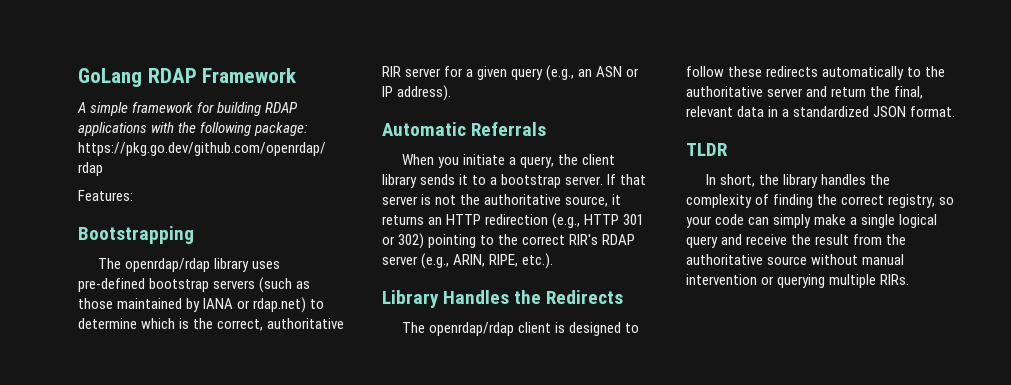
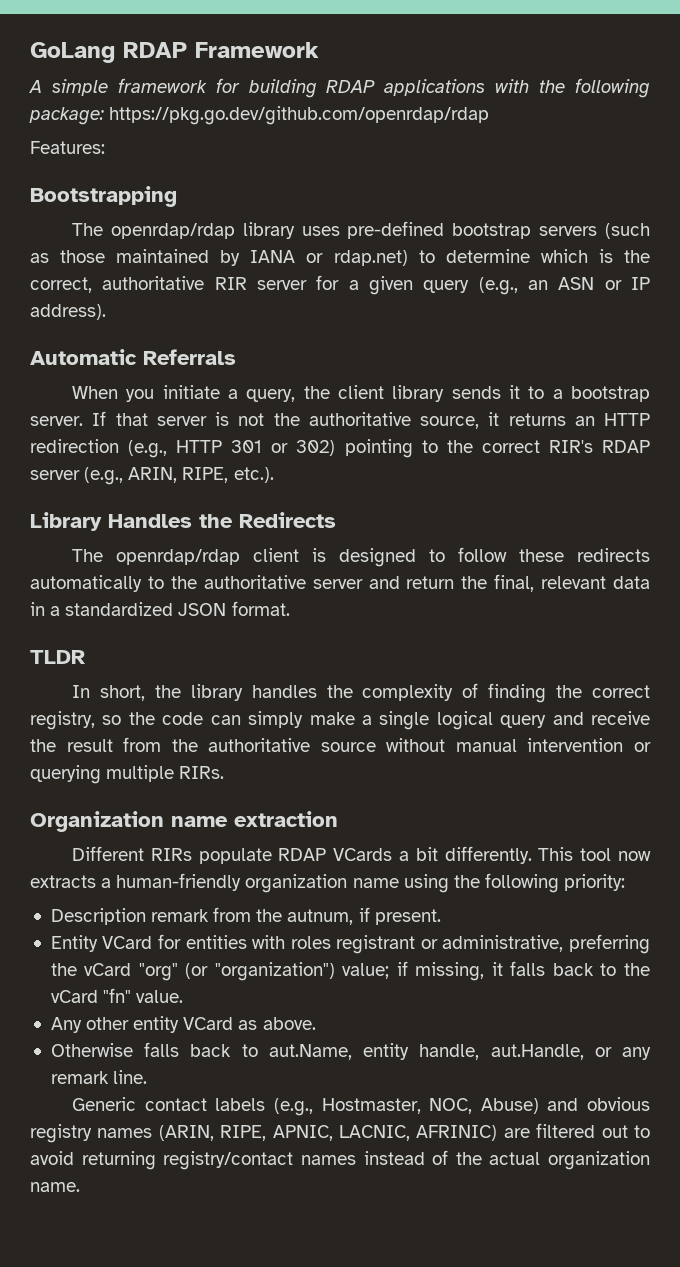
- In short, the library handles the complexity of finding the correct registry, so your code can simply make a single logical query and receive the result from the authoritative source without manual intervention or querying multiple RIRs.
+ In short, the library handles the complexity of finding the correct registry, so the code can simply make a single logical query and receive the result from the authoritative source without manual intervention or querying multiple RIRs.
+ Organization name extraction
+ Different RIRs populate RDAP VCards a bit differently. This tool now extracts a human-friendly organization name using the following priority:
+ Description remark from the autnum, if present.
+ Entity VCard for entities with roles registrant or administrative, preferring the vCard "org" (or "organization") value; if missing, it falls back to the vCard "fn" value.
+ Any other entity VCard as above.
+ Otherwise falls back to aut.Name, entity handle, aut.Handle, or any remark line.
+ Generic contact labels (e.g., Hostmaster, NOC, Abuse) and obvious registry names (ARIN, RIPE, APNIC, LACNIC, AFRINIC) are filtered out to avoid returning registry/contact names instead of the actual organization name.

